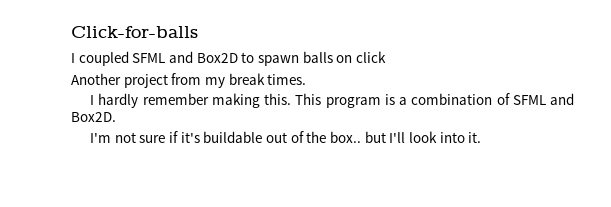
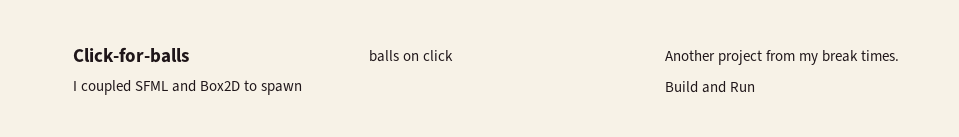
- I hardly remember making this. This program is a combination of SFML and Box2D.
- I'm not sure if it's buildable out of the box.. but I'll look into it.
+ Build and Run

